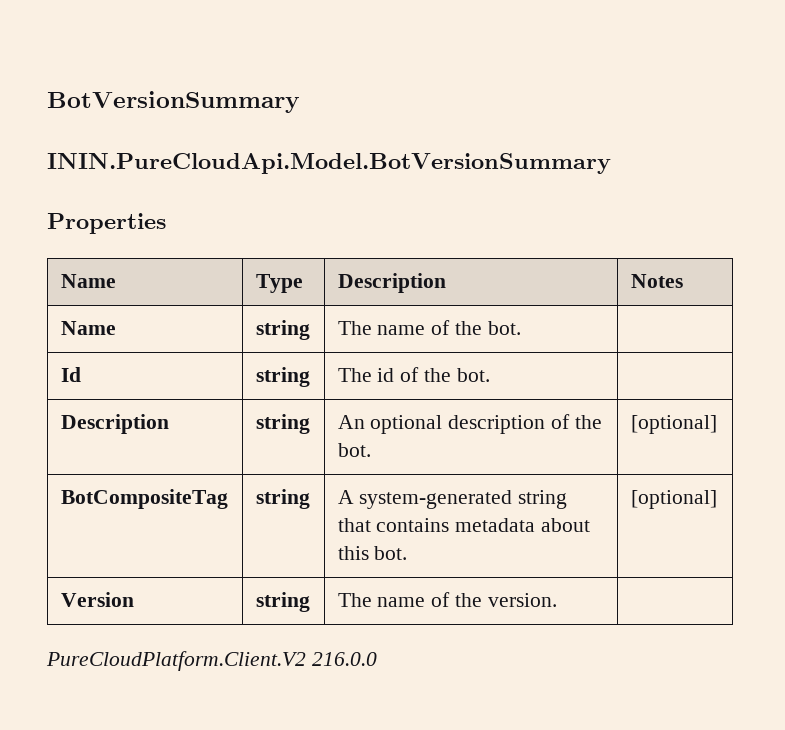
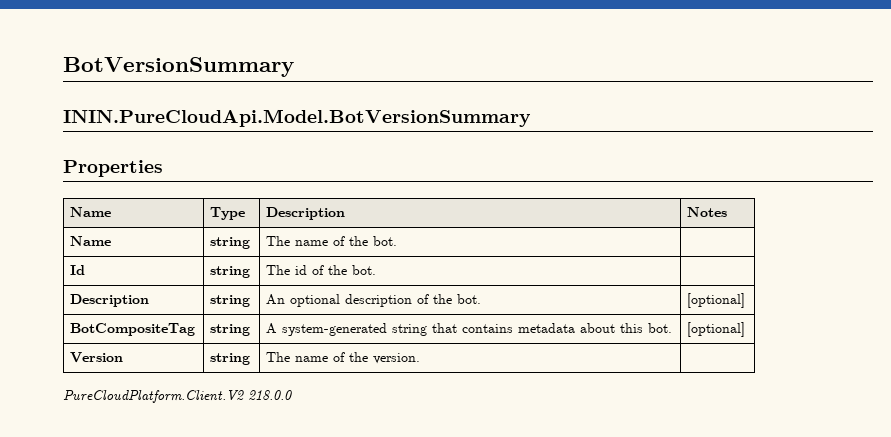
- PureCloudPlatform.Client.V2 216.0.0
+ PureCloudPlatform.Client.V2 218.0.0

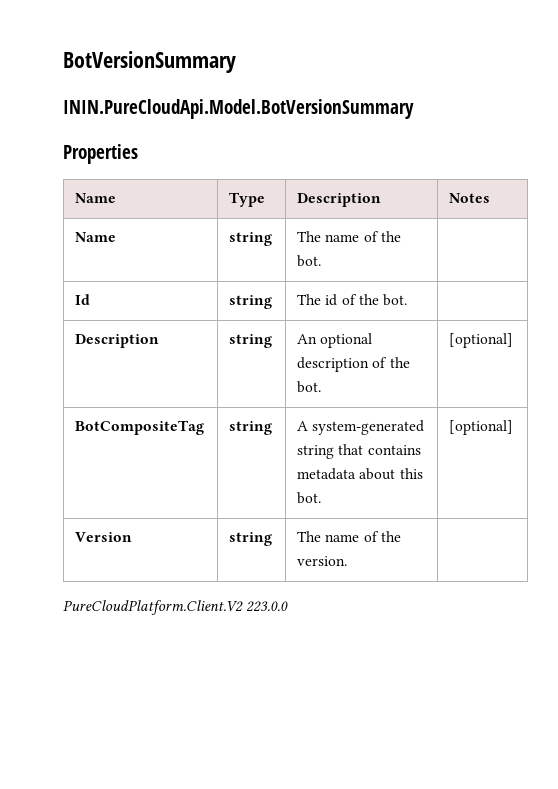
- PureCloudPlatform.Client.V2 218.0.0
+ PureCloudPlatform.Client.V2 223.0.0

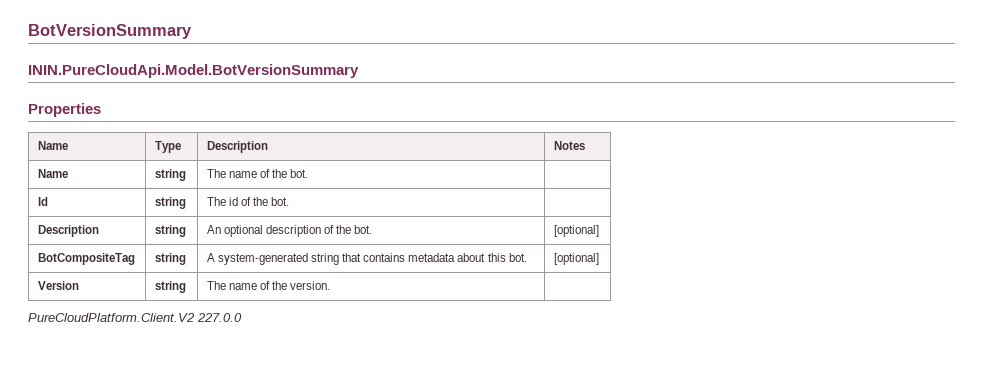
- PureCloudPlatform.Client.V2 223.0.0
+ PureCloudPlatform.Client.V2 227.0.0

